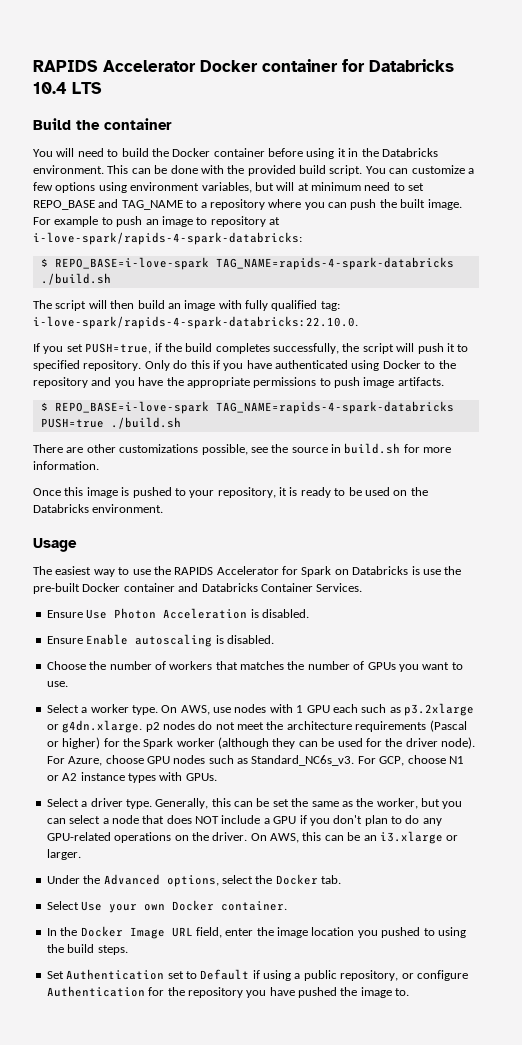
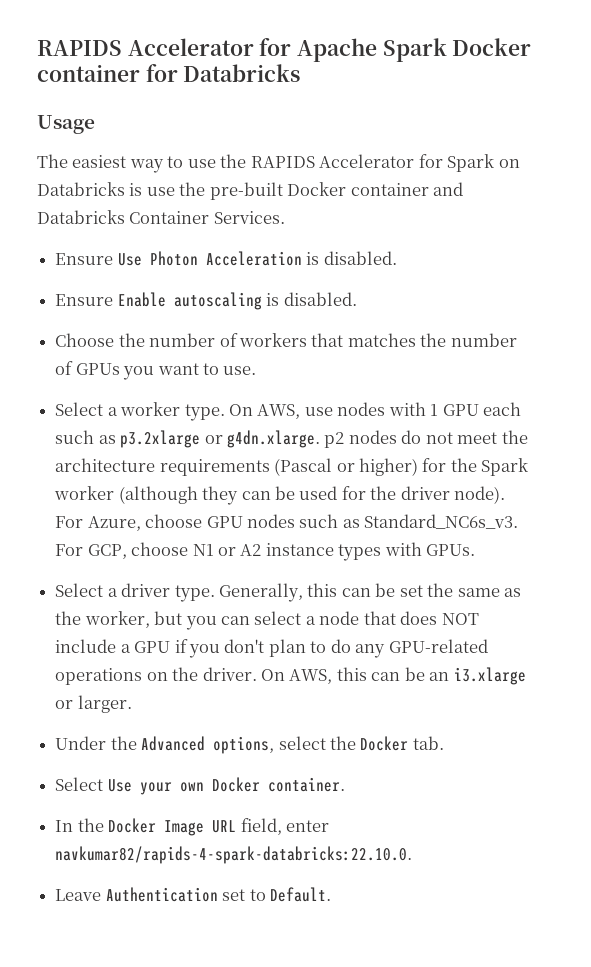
- RAPIDS Accelerator Docker container for Databricks 10.4 LTS
- Build the container
- You will need to build the Docker container before using it in the Databricks environment. This can be done with the provided build script. You can customize a few options using environment variables, but will at minimum need to set REPO_BASE and TAG_NAME to a repository where you can push the built image. For example to push an image to repository at i-love-spark/rapids-4-spark-databricks:
- $ REPO_BASE=i-love-spark TAG_NAME=rapids-4-spark-databricks ./build.sh
- The script will then build an image with fully qualified tag: i-love-spark/rapids-4-spark-databricks:22.10.0.
- If you set PUSH=true, if the build completes successfully, the script will push it to specified repository. Only do this if you have authenticated using Docker to the repository and you have the appropriate permissions to push image artifacts.
- $ REPO_BASE=i-love-spark TAG_NAME=rapids-4-spark-databricks PUSH=true ./build.sh
- There are other customizations possible, see the source in build.sh for more information.
- Once this image is pushed to your repository, it is ready to be used on the Databricks environment.
+ RAPIDS Accelerator for Apache Spark Docker container for Databricks
- In the Docker Image URL field, enter the image location you pushed to using the build steps.
- Set Authentication set to Default if using a public repository, or configure Authentication for the repository you have pushed the image to.
+ In the Docker Image URL field, enter navkumar82/rapids-4-spark-databricks:22.10.0.
+ Leave Authentication set to Default.

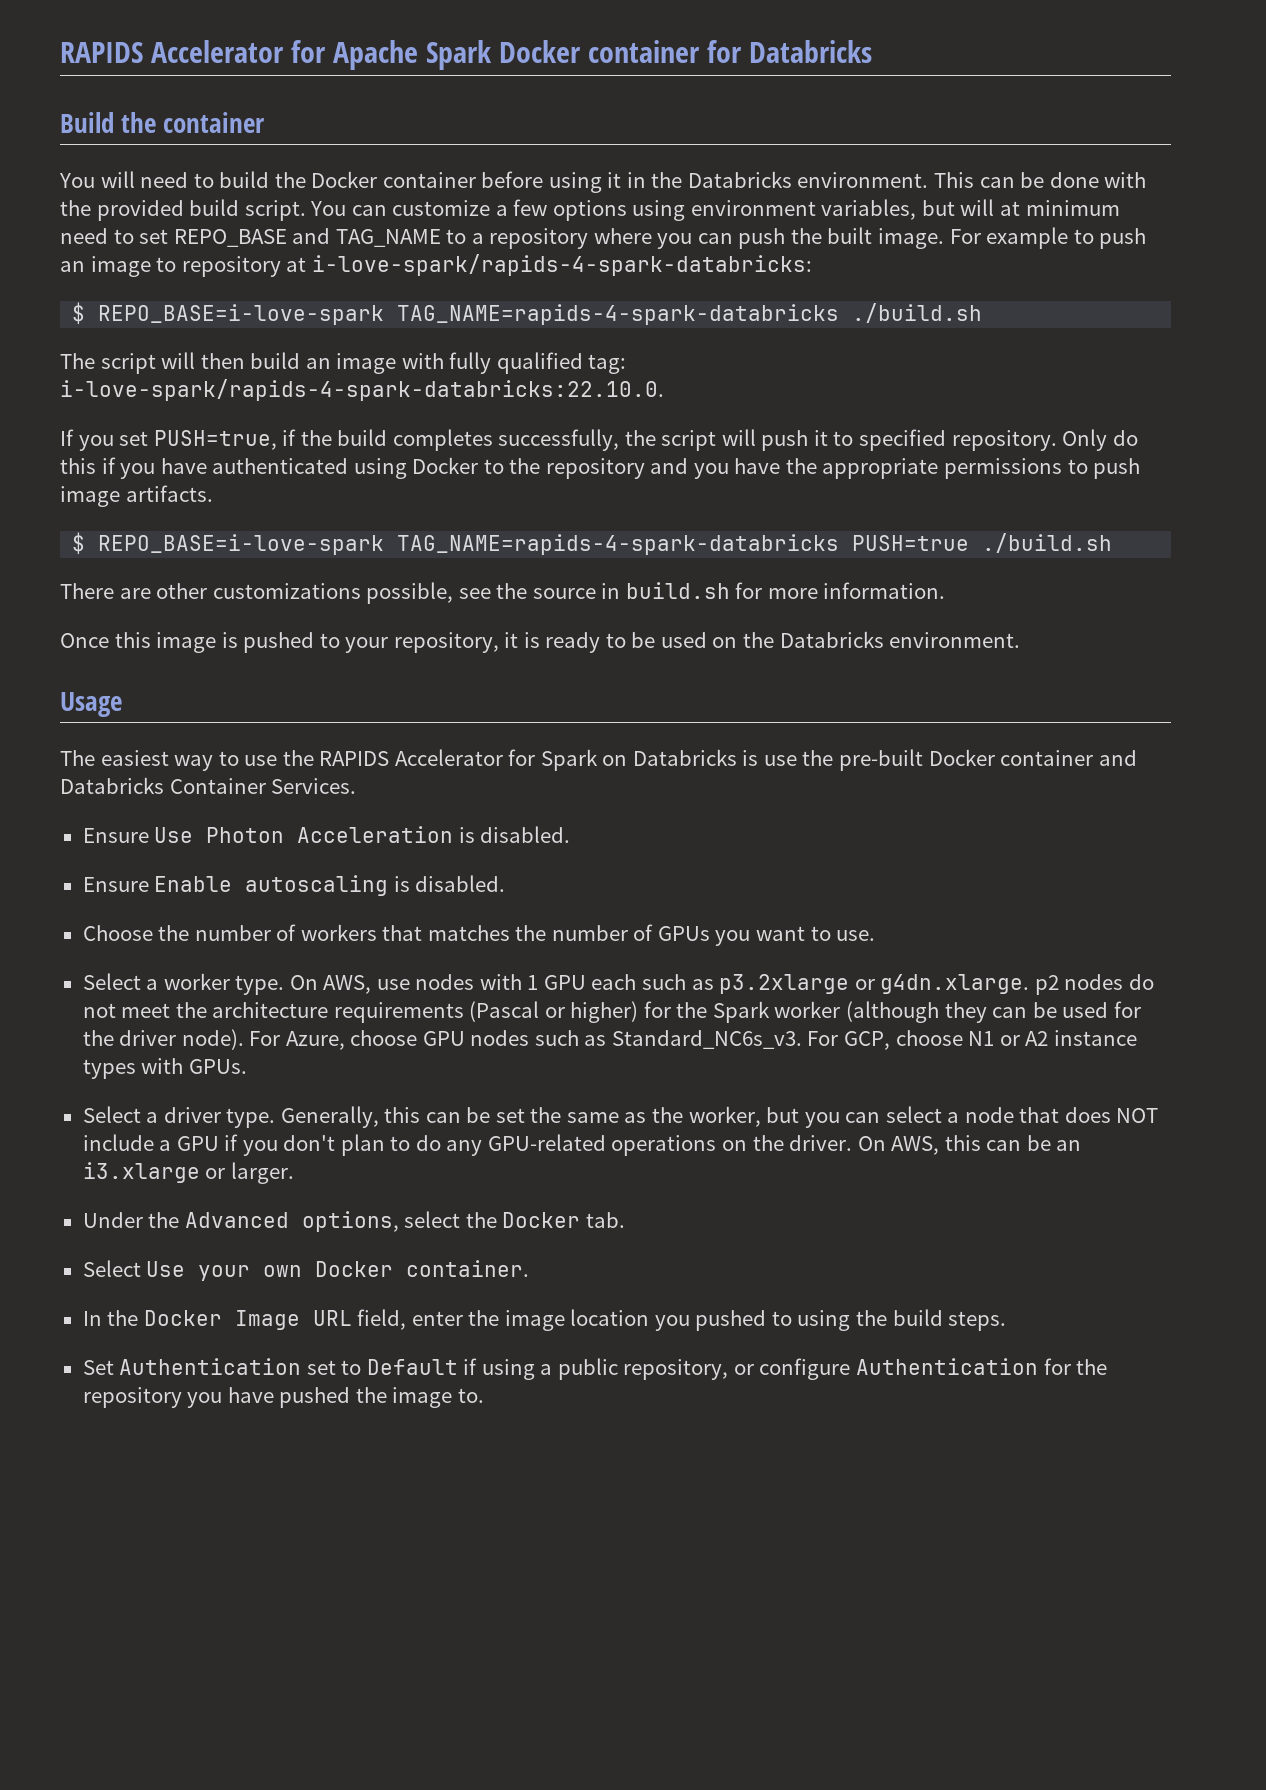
+ Build the container
+ You will need to build the Docker container before using it in the Databricks environment. This can be done with the provided build script. You can customize a few options using environment variables, but will at minimum need to set REPO_BASE and TAG_NAME to a repository where you can push the built image. For example to push an image to repository at i-love-spark/rapids-4-spark-databricks:
+ $ REPO_BASE=i-love-spark TAG_NAME=rapids-4-spark-databricks ./build.sh
+ The script will then build an image with fully qualified tag: i-love-spark/rapids-4-spark-databricks:22.10.0.
+ If you set PUSH=true, if the build completes successfully, the script will push it to specified repository. Only do this if you have authenticated using Docker to the repository and you have the appropriate permissions to push image artifacts.
+ $ REPO_BASE=i-love-spark TAG_NAME=rapids-4-spark-databricks PUSH=true ./build.sh
+ There are other customizations possible, see the source in build.sh for more information.
+ Once this image is pushed to your repository, it is ready to be used on the Databricks environment.
- In the Docker Image URL field, enter navkumar82/rapids-4-spark-databricks:22.10.0.
- Leave Authentication set to Default.
+ In the Docker Image URL field, enter the image location you pushed to using the build steps.
+ Set Authentication set to Default if using a public repository, or configure Authentication for the repository you have pushed the image to.

